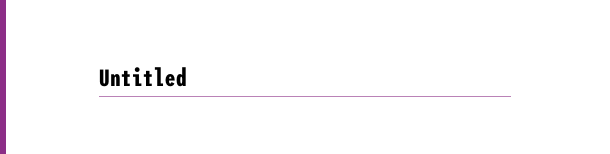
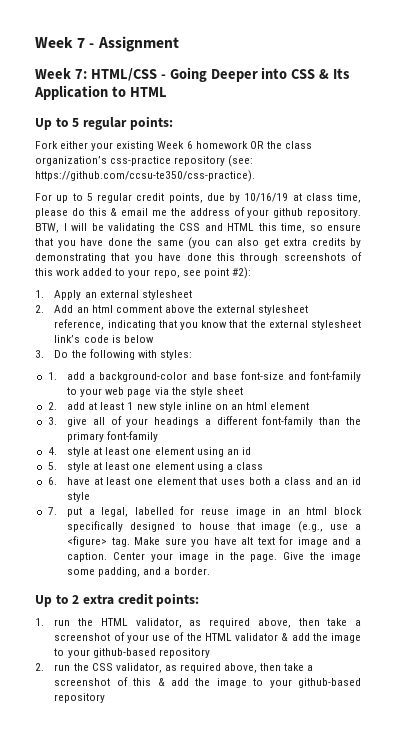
- Untitled
+ Week 7 - Assignment
+ Week 7: HTML/CSS - Going Deeper into CSS & Its Application to HTML
+ Up to 5 regular points:
+ Fork either your existing Week 6 homework OR the class organization’s css-practice repository (see: https://github.com/ccsu-te350/css-practice).
+ For up to 5 regular credit points, due by 10/16/19 at class time, please do this & email me the address of your github repository. BTW, I will be validating the CSS and HTML this time, so ensure that you have done the same (you can also get extra credits by demonstrating that you have done this through screenshots of this work added to your repo, see point #2):
+ 1. Apply an external stylesheet
+ 2. Add an html comment above the external stylesheet reference, indicating that you know that the external stylesheet link’s code is below
+ 3. Do the following with styles:
+ 1. add a background-color and base font-size and font-family to your web page via the style sheet
+ 2. add at least 1 new style inline on an html element
+ 3. give all of your headings a different font-family than the primary font-family
+ 4. style at least one element using an id
+ 5. style at least one element using a class
+ 6. have at least one element that uses both a class and an id style
+ 7. put a legal, labelled for reuse image in an html block specifically designed to house that image (e.g., use a <figure> tag. Make sure you have alt text for image and a caption. Center your image in the page. Give the image some padding, and a border.
+ Up to 2 extra credit points:
+ 1. run the HTML validator, as required above, then take a screenshot of your use of the HTML validator & add the image to your github-based repository
+ 2. run the CSS validator, as required above, then take a screenshot of this & add the image to your github-based repository

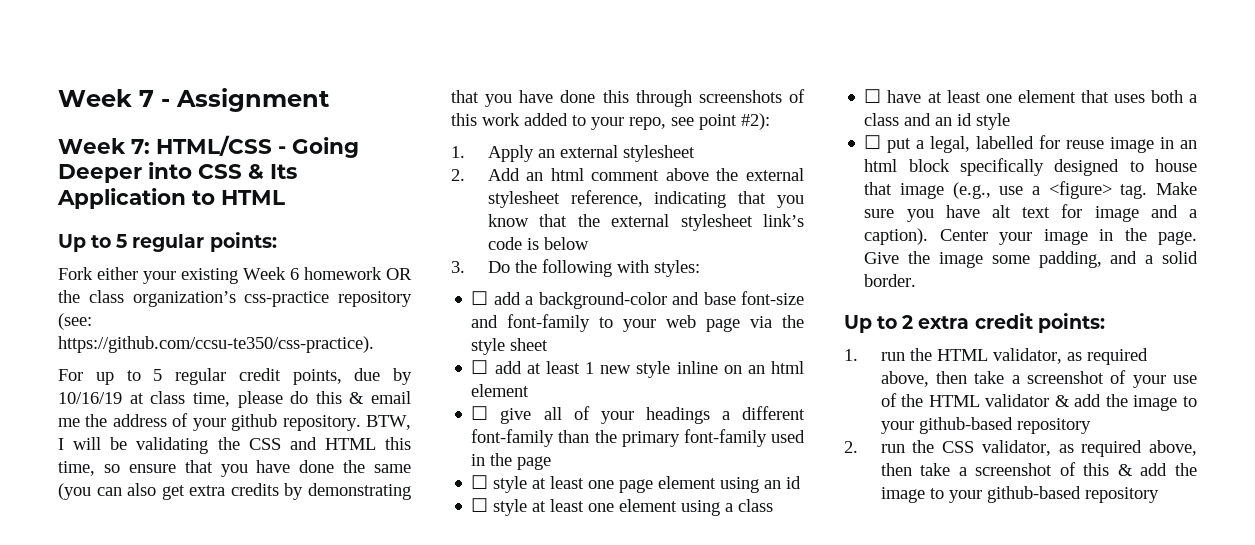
- 1. add a background-color and base font-size and font-family to your web page via the style sheet
+ ☐ add a background-color and base font-size and font-family to your web page via the style sheet
- 2. add at least 1 new style inline on an html element
+ ☐ add at least 1 new style inline on an html element
- 3. give all of your headings a different font-family than the primary font-family
- 4. style at least one element using an id
+ ☐ give all of your headings a different font-family than the primary font-family used in the page
+ ☐ style at least one page element using an id
- 5. style at least one element using a class
+ ☐ style at least one element using a class
- 6. have at least one element that uses both a class and an id style
+ ☐ have at least one element that uses both a class and an id style
- 7. put a legal, labelled for reuse image in an html block specifically designed to house that image (e.g., use a <figure> tag.
+ ☐ put a legal, labelled for reuse image in an html block specifically designed to house that image (e.g., use a <figure> tag.
- Make sure you have alt text for image and a caption.
+ Make sure you have alt text for image and a caption).
- Give the image some padding, and a border.
+ Give the image some padding, and a solid border.

